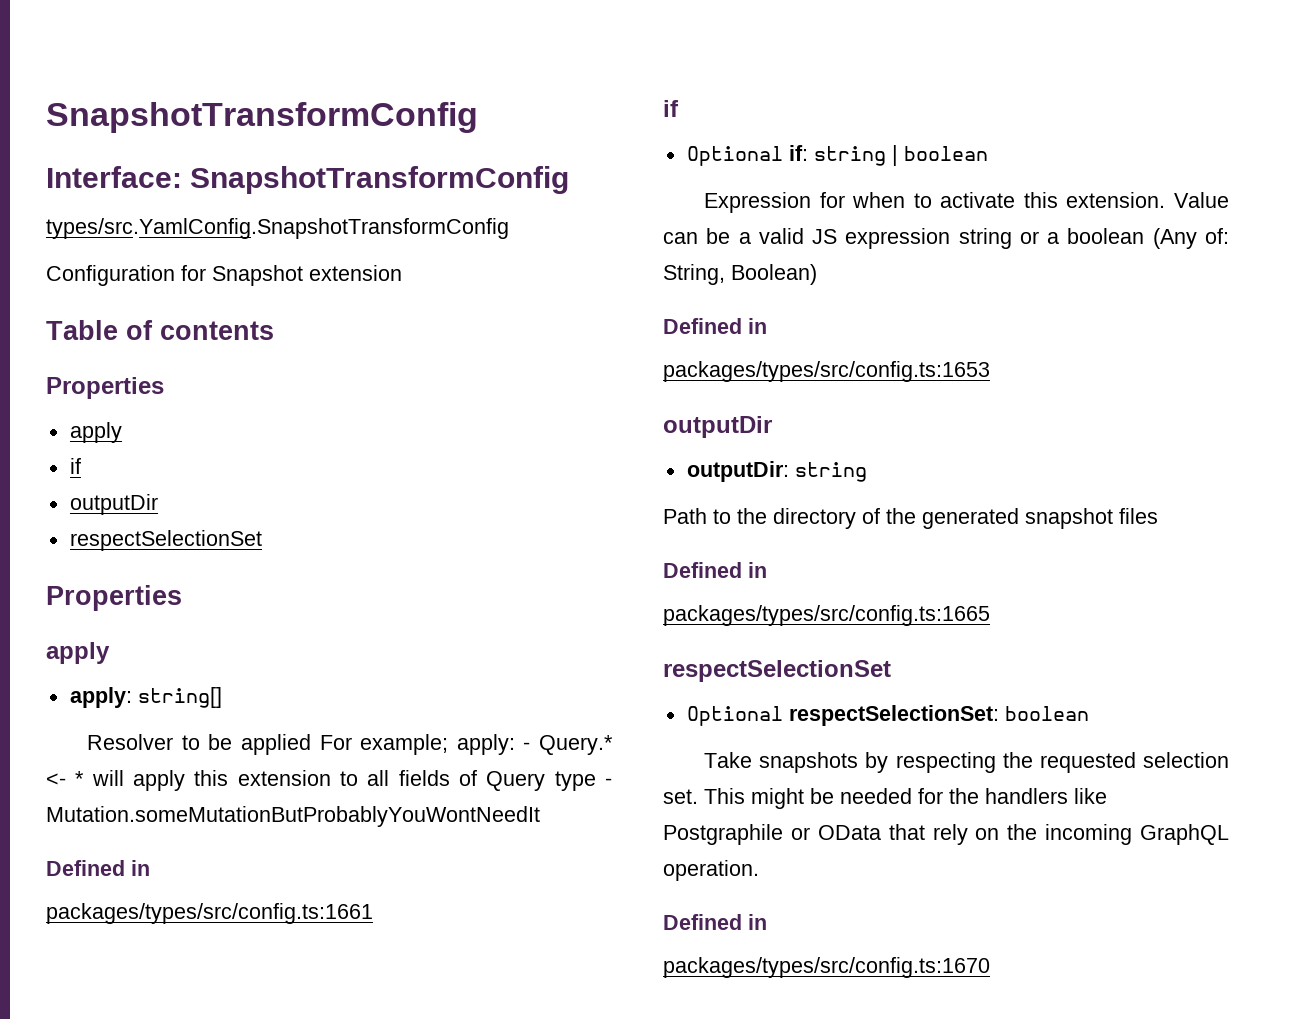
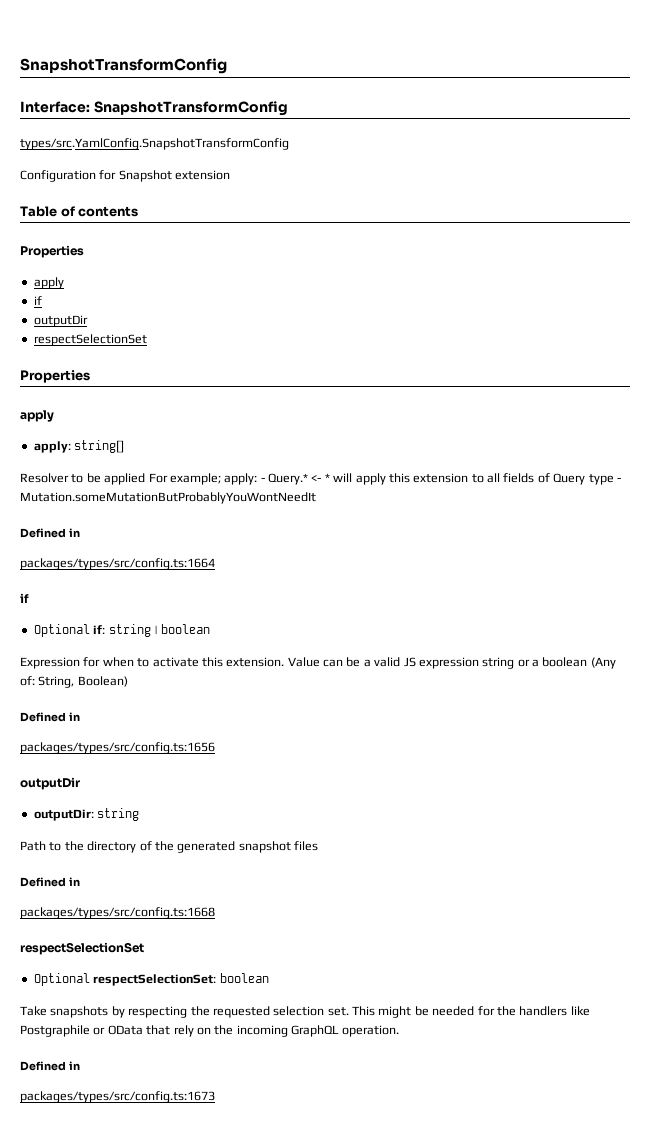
- packages/types/src/config.ts:1661
+ packages/types/src/config.ts:1664
- packages/types/src/config.ts:1653
+ packages/types/src/config.ts:1656
- packages/types/src/config.ts:1665
+ packages/types/src/config.ts:1668
- packages/types/src/config.ts:1670
+ packages/types/src/config.ts:1673

